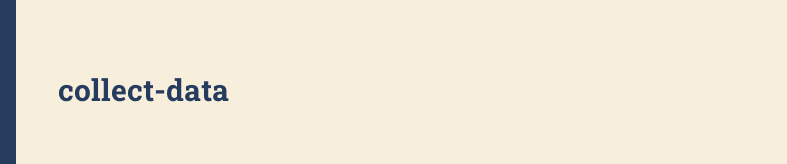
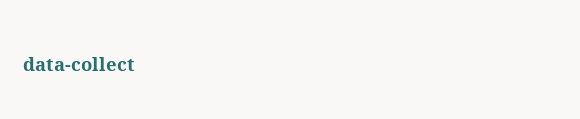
- collect-data
+ data-collect

